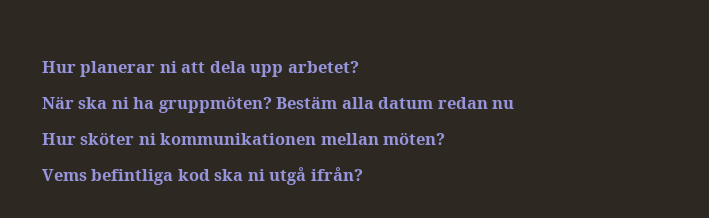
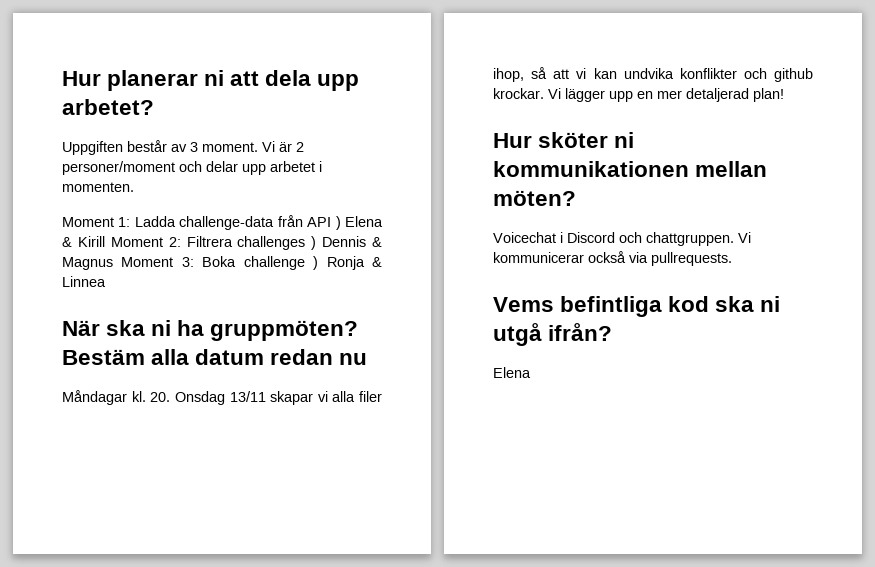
+ Uppgiften består av 3 moment. Vi är 2 personer/moment och delar upp arbetet i momenten.
+ Moment 1: Ladda challenge-data från API ) Elena & Kirill Moment 2: Filtrera challenges ) Dennis & Magnus Moment 3: Boka challenge ) Ronja & Linnea
+ Måndagar kl. 20. Onsdag 13/11 skapar vi alla filer ihop, så att vi kan undvika konflikter och github krockar. Vi lägger upp en mer detaljerad plan!
+ Voicechat i Discord och chattgruppen. Vi kommunicerar också via pullrequests.
  Vems befintliga kod ska ni utgå ifrån?
+ Elena

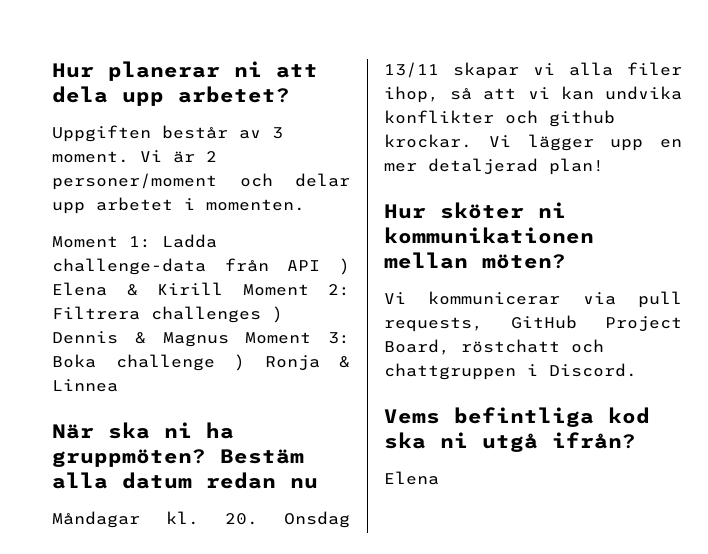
- Voicechat i Discord och chattgruppen. Vi kommunicerar också via pullrequests.
+ Vi kommunicerar via pull requests, GitHub Project Board, röstchatt och chattgruppen i Discord.

